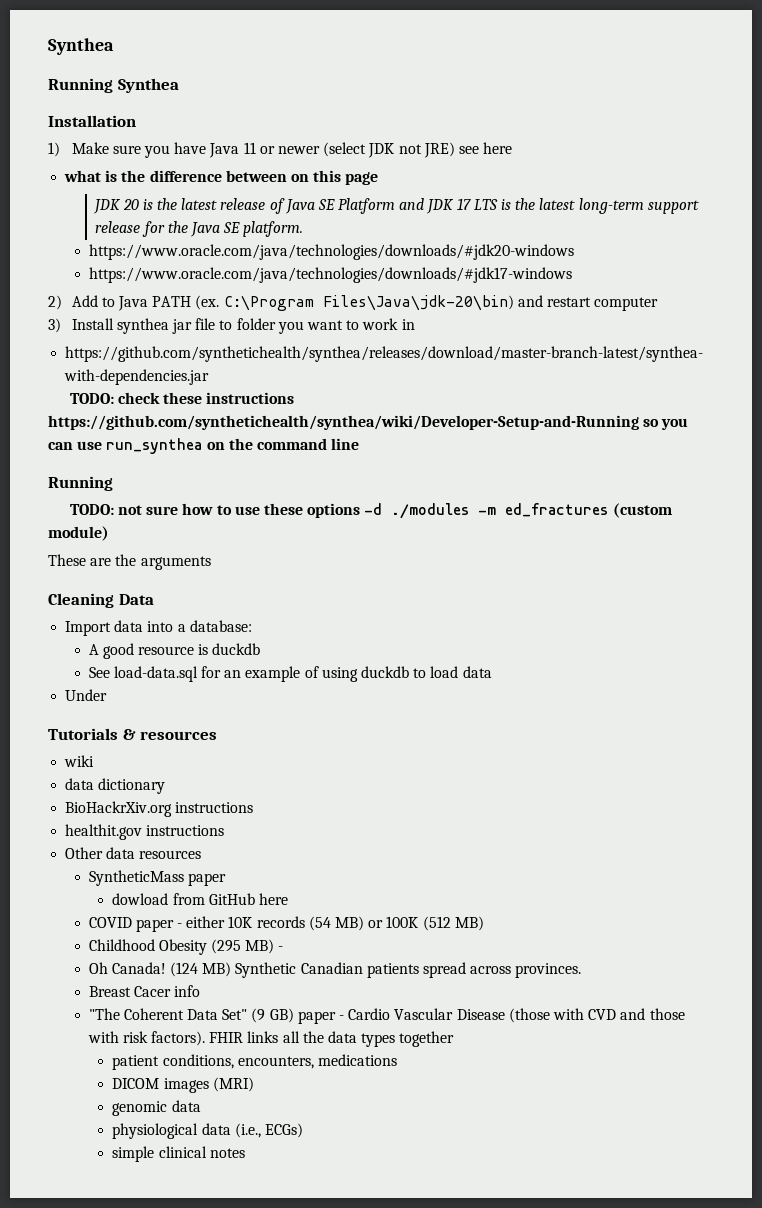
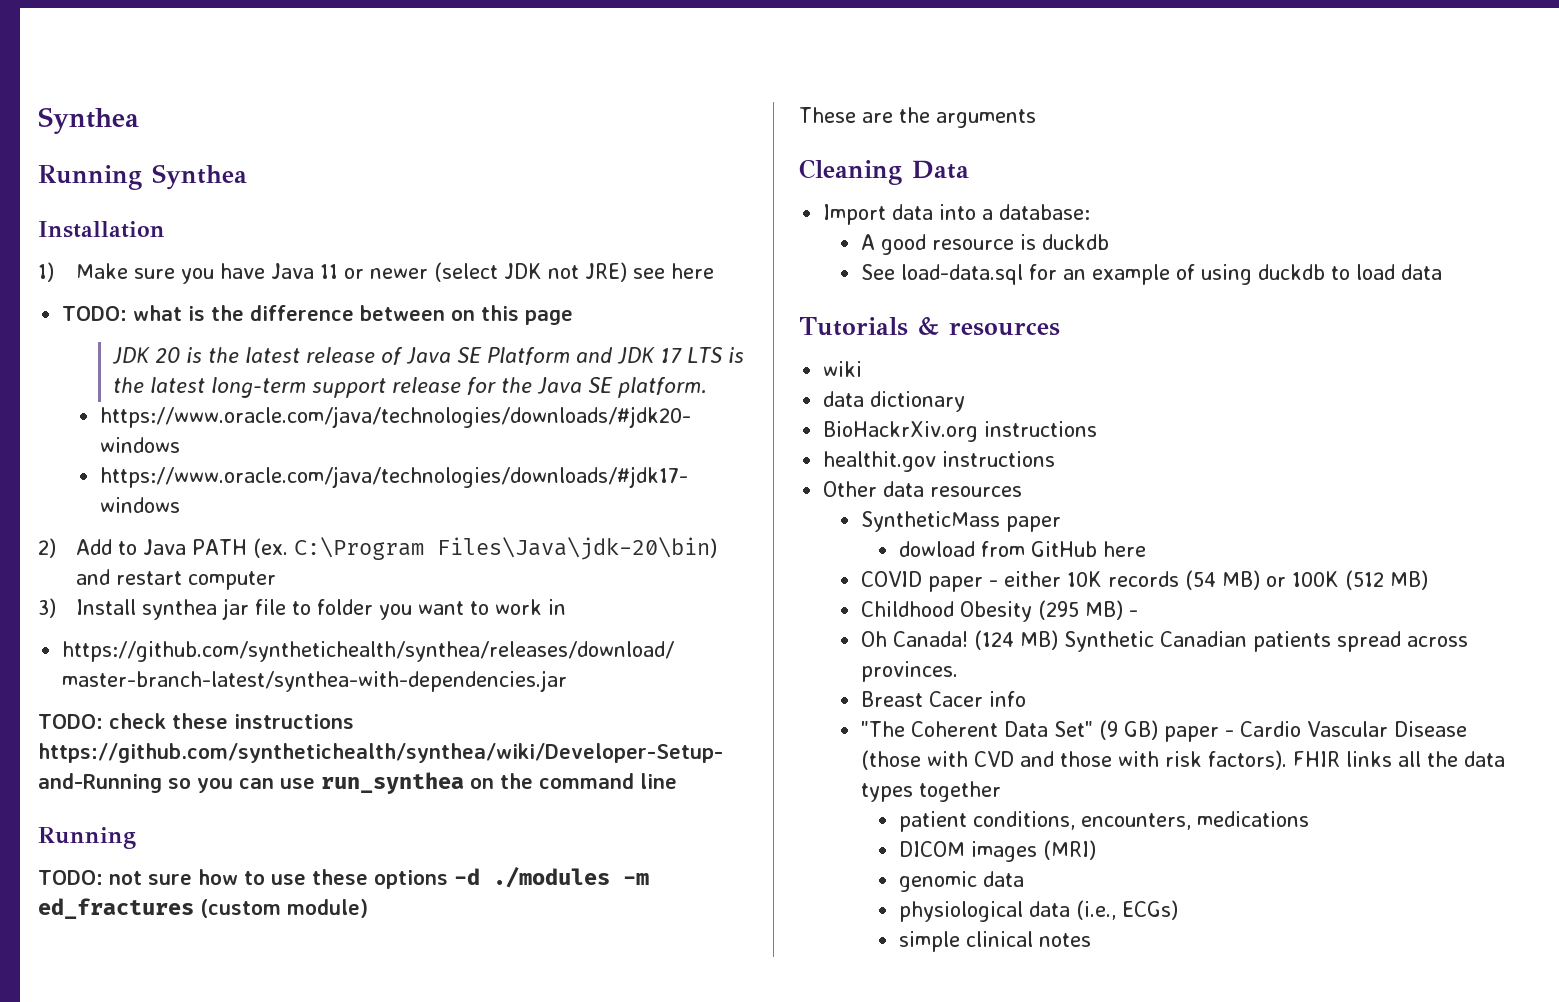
- what is the difference between on this page
+ TODO: what is the difference between on this page
- Under

